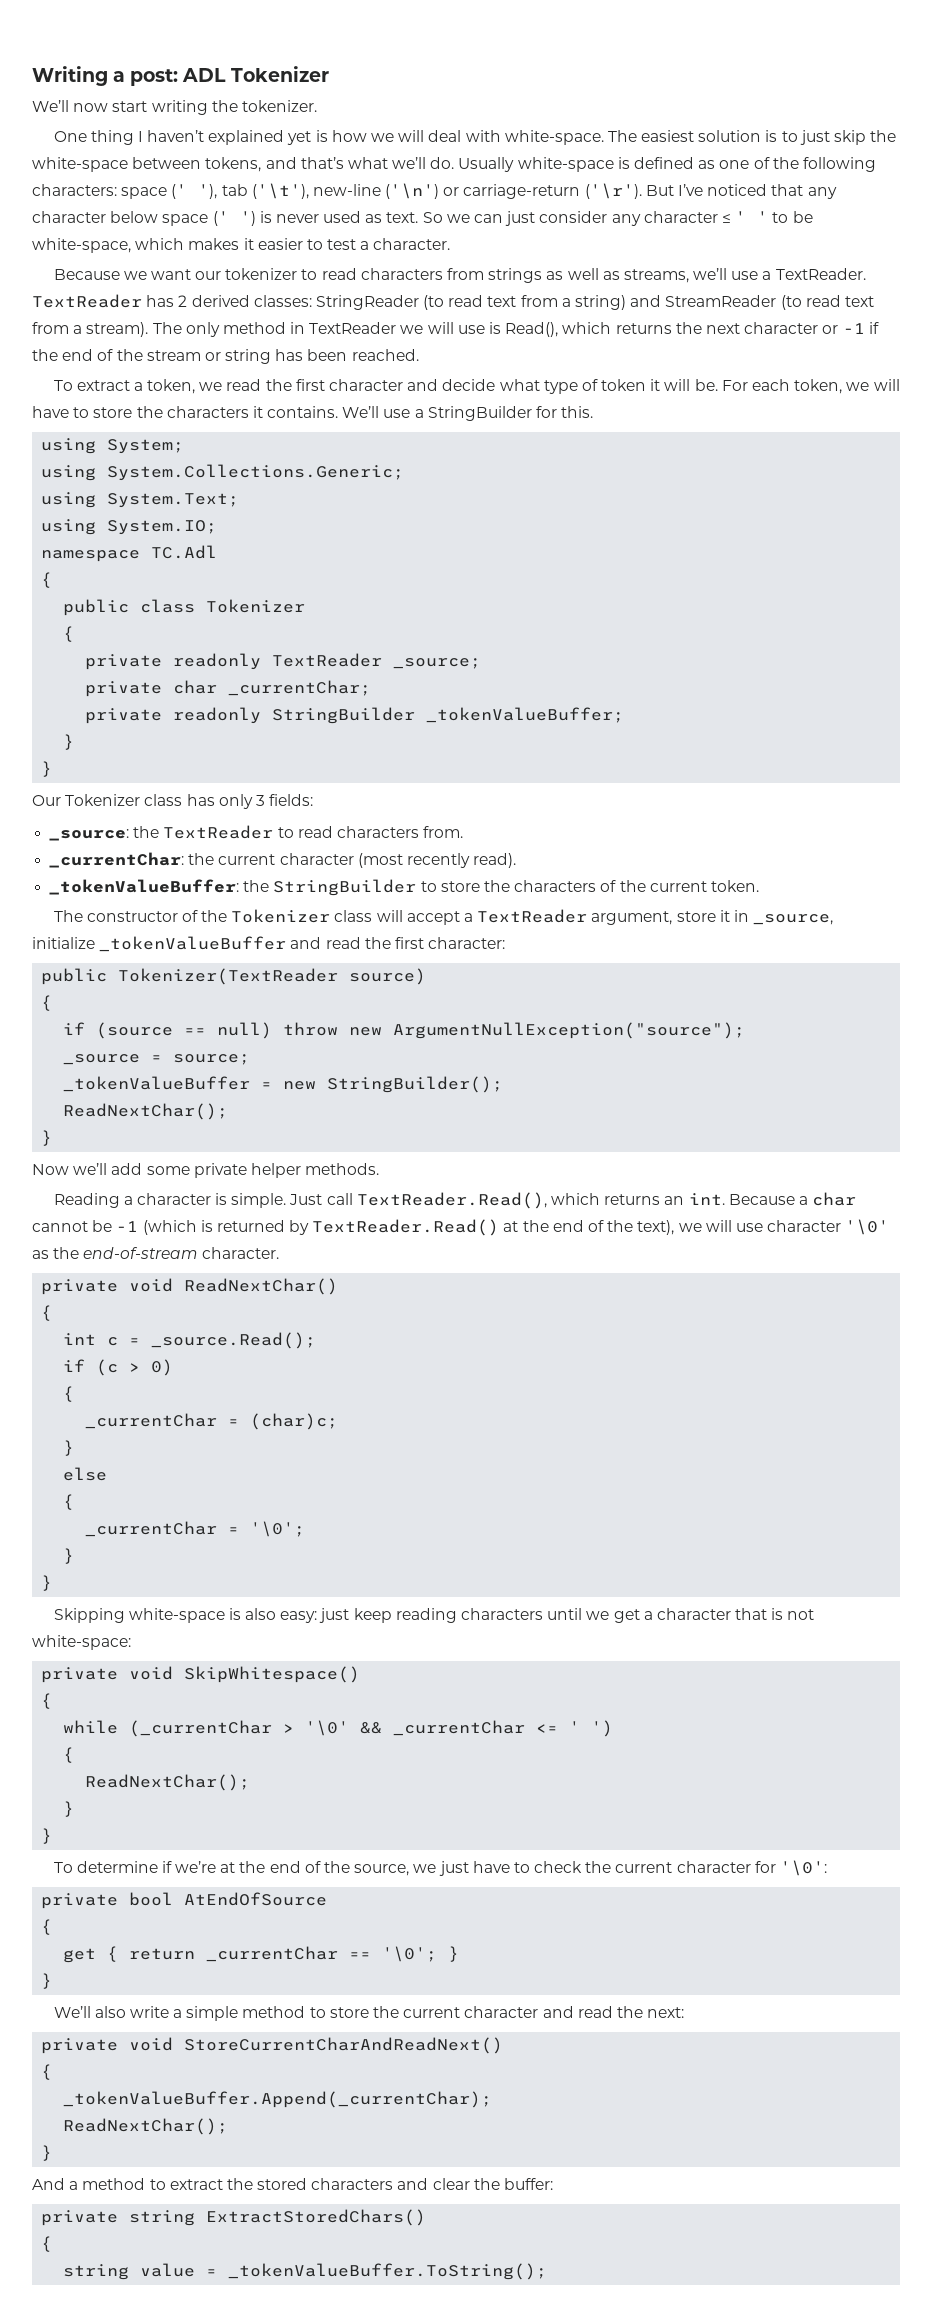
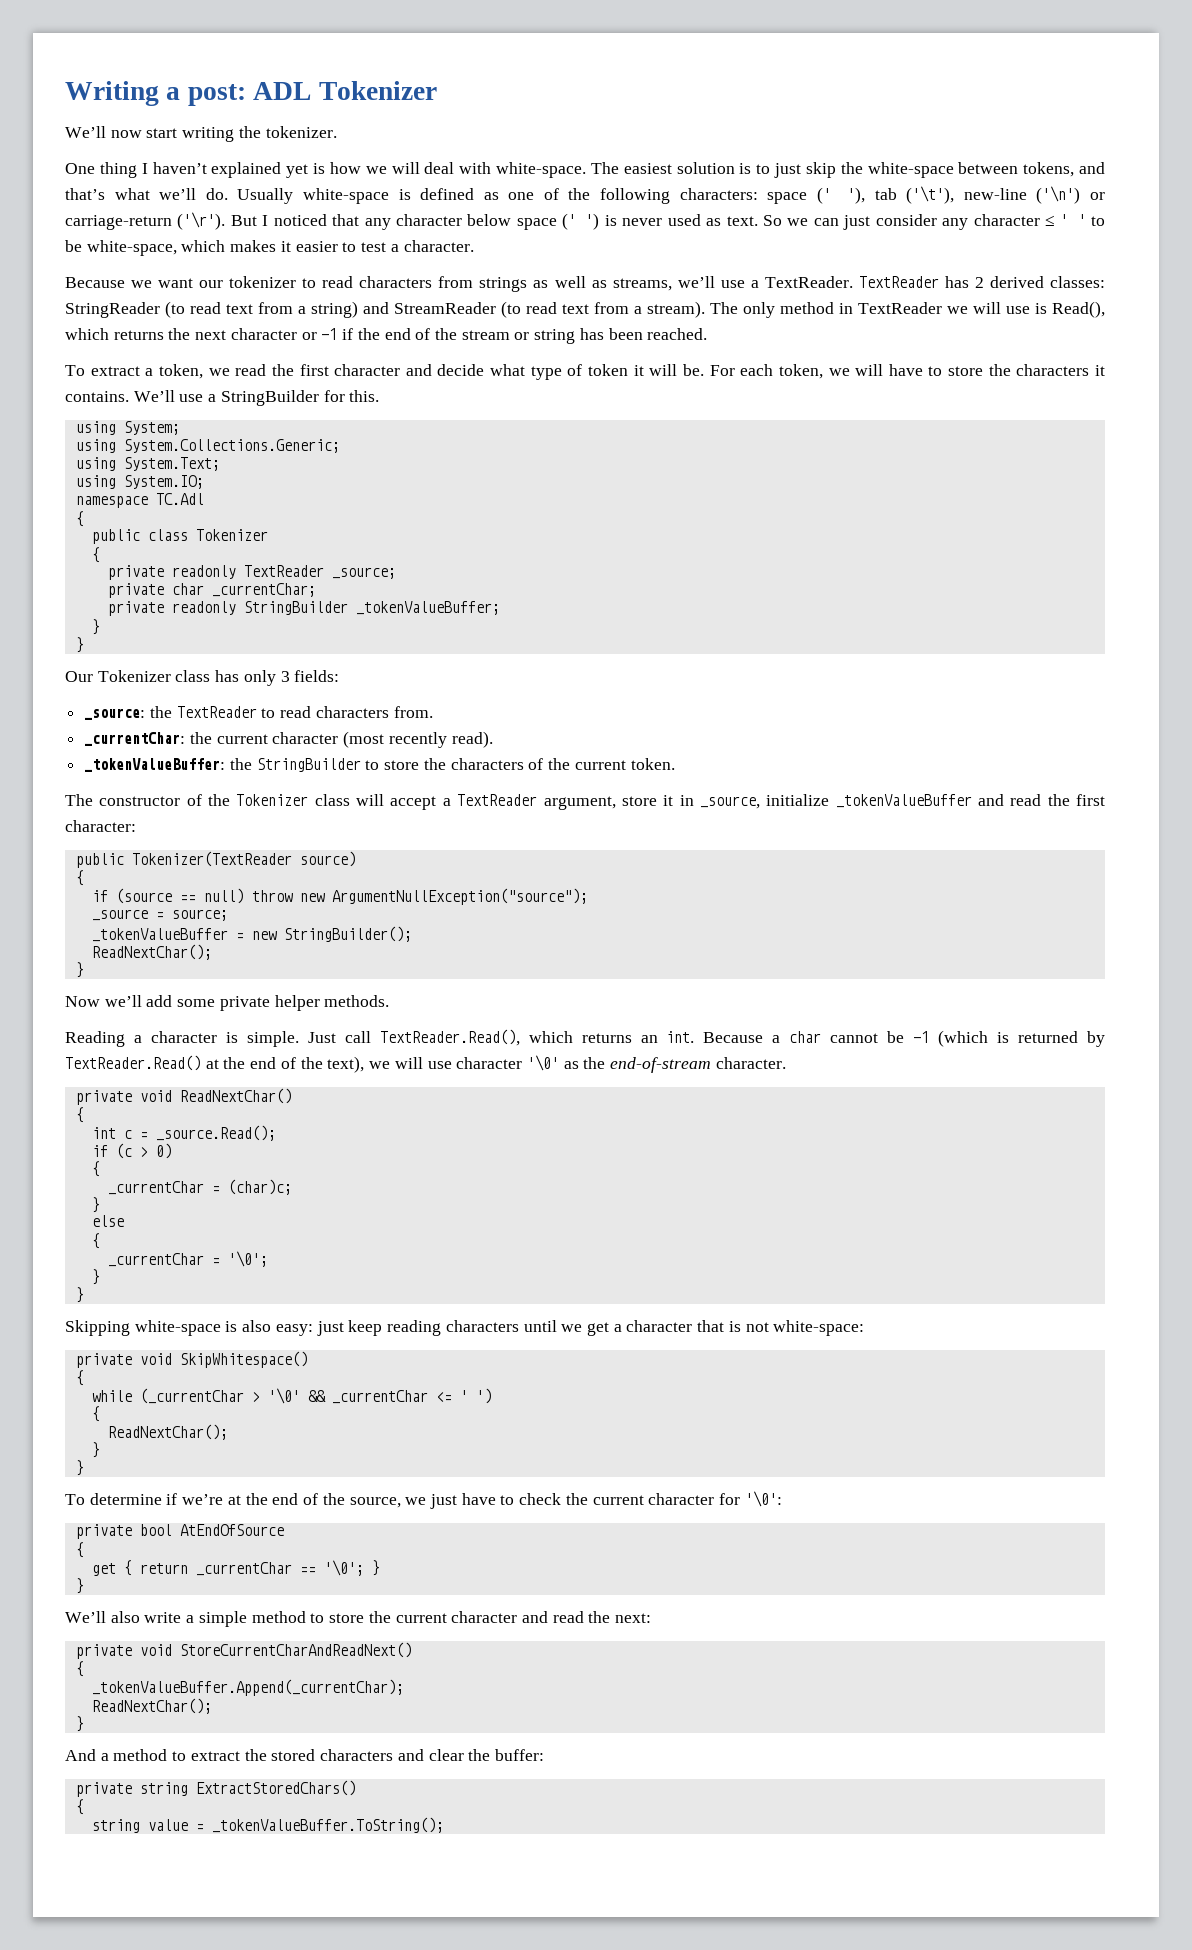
- But I’ve noticed that any character below space (' ') is never used as text.
+ But I noticed that any character below space (' ') is never used as text.

